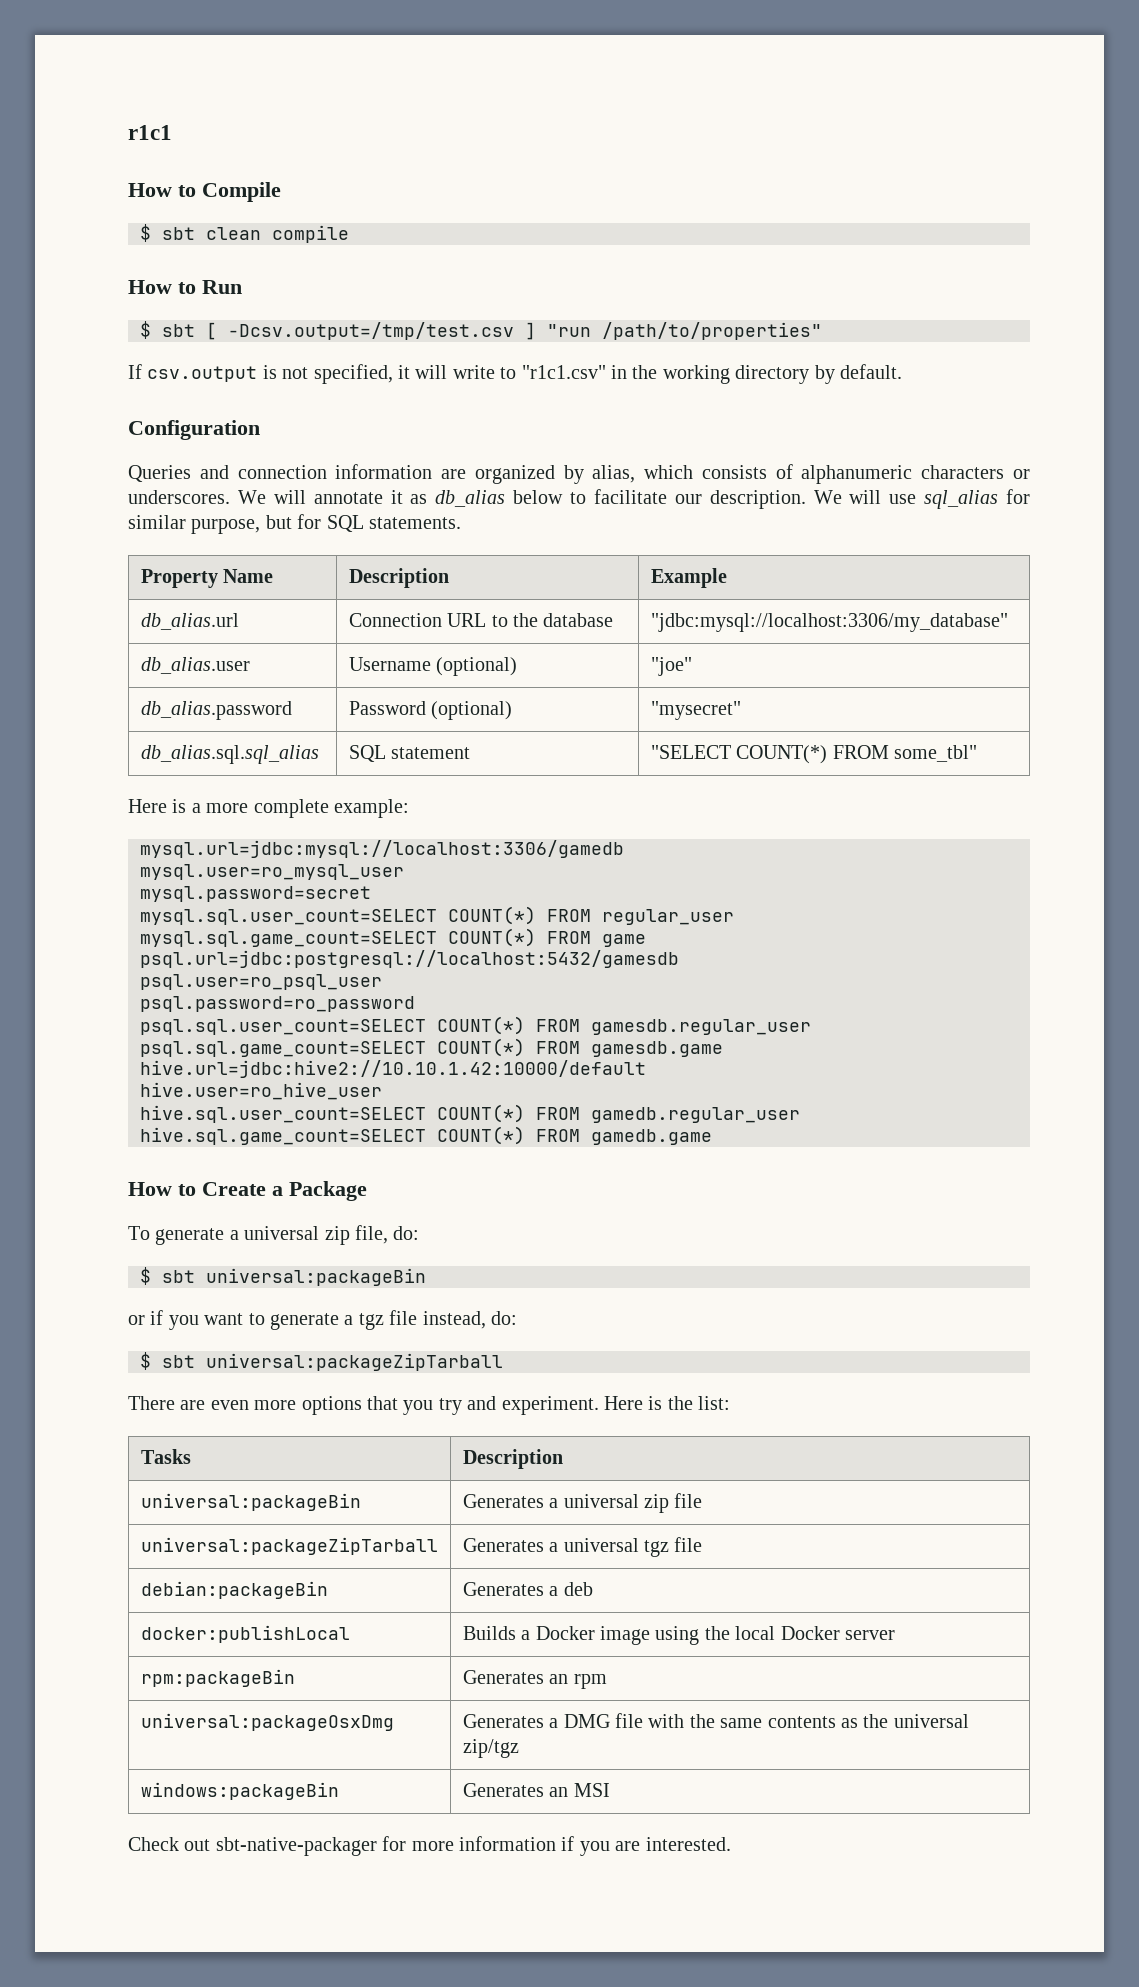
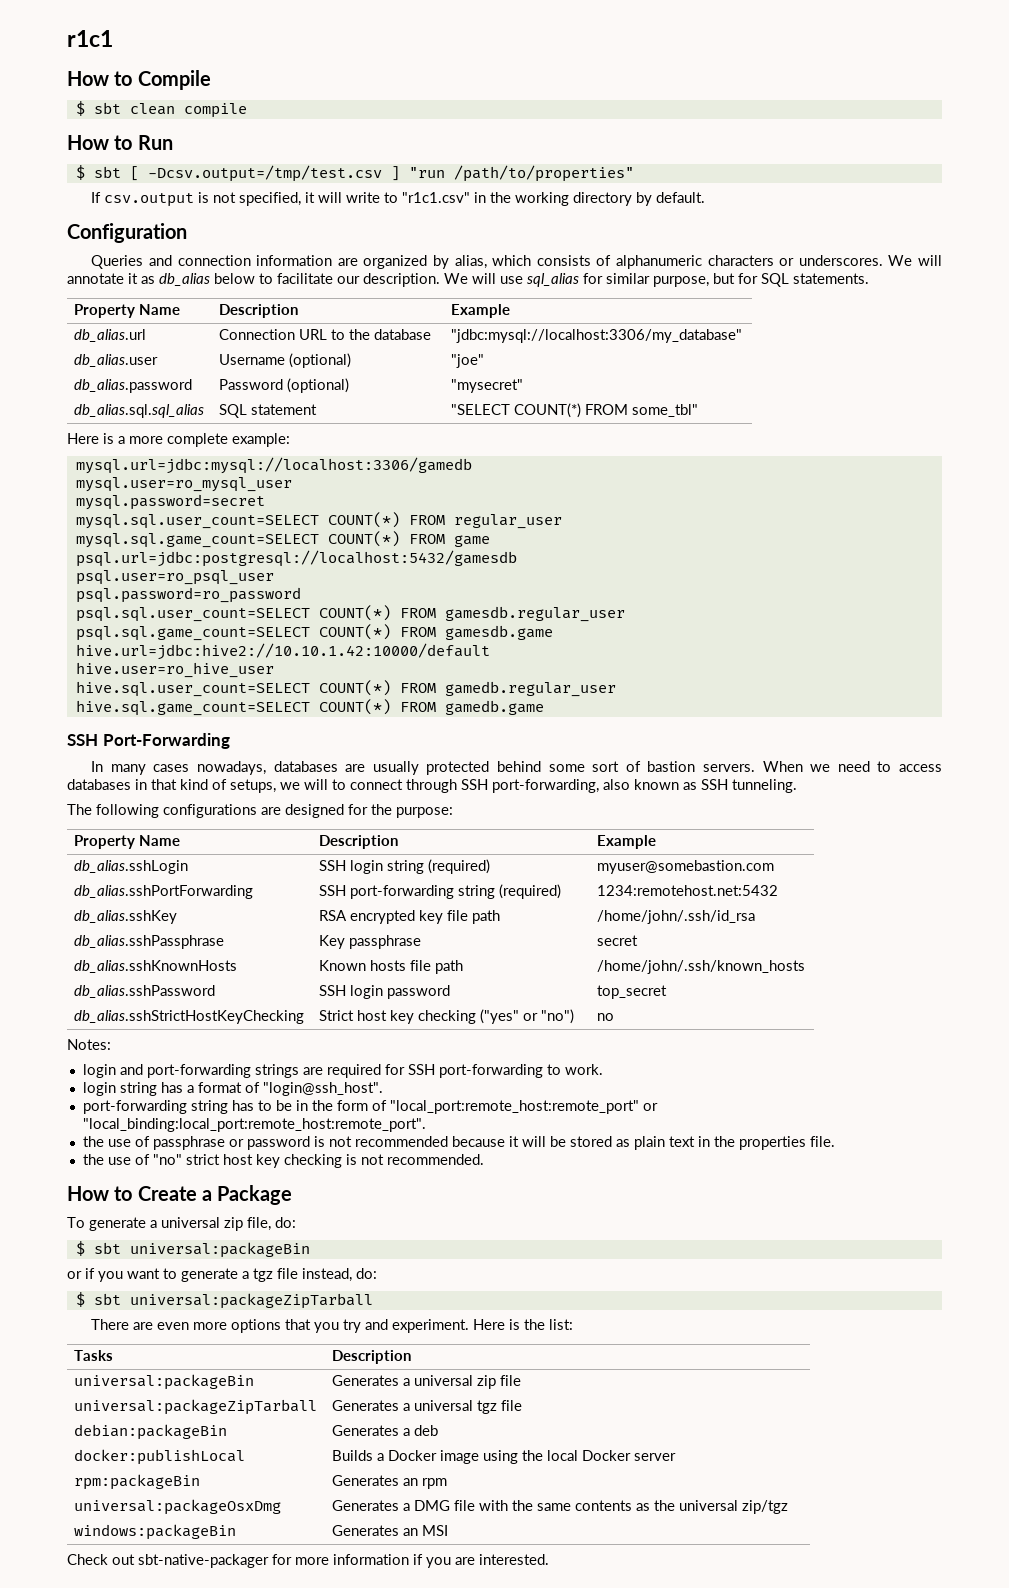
+ SSH Port-Forwarding
+ In many cases nowadays, databases are usually protected behind some sort of bastion servers. When we need to access databases in that kind of setups, we will to connect through SSH port-forwarding, also known as SSH tunneling.
+ The following configurations are designed for the purpose:
+ Property Name | Description | Example
+ db_alias.sshLogin | SSH login string (required) | myuser@somebastion.com
+ db_alias.sshPortForwarding | SSH port-forwarding string (required) | 1234:remotehost.net:5432
+ db_alias.sshKey | RSA encrypted key file path | /home/john/.ssh/id_rsa
+ db_alias.sshPassphrase | Key passphrase | secret
+ db_alias.sshKnownHosts | Known hosts file path | /home/john/.ssh/known_hosts
+ db_alias.sshPassword | SSH login password | top_secret
+ db_alias.sshStrictHostKeyChecking | Strict host key checking ("yes" or "no") | no
+ Notes:
+ login and port-forwarding strings are required for SSH port-forwarding to work.
+ login string has a format of "login@ssh_host".
+ port-forwarding string has to be in the form of "local_port:remote_host:remote_port" or "local_binding:local_port:remote_host:remote_port".
+ the use of passphrase or password is not recommended because it will be stored as plain text in the properties file.
+ the use of "no" strict host key checking is not recommended.

